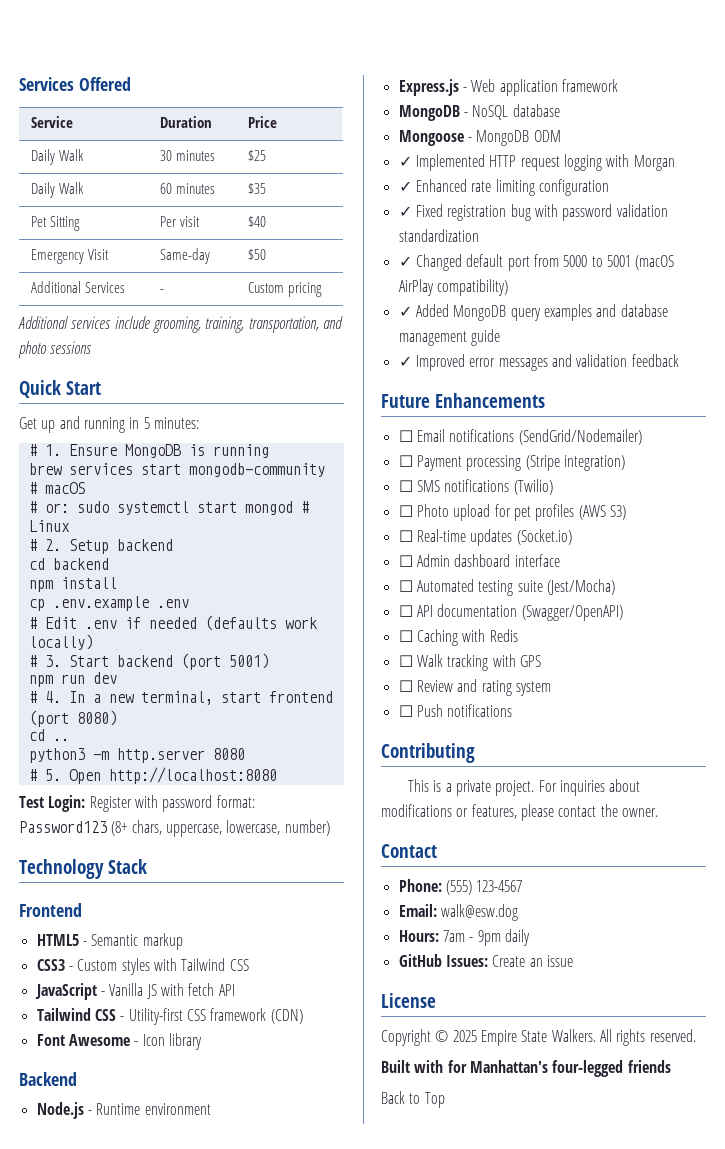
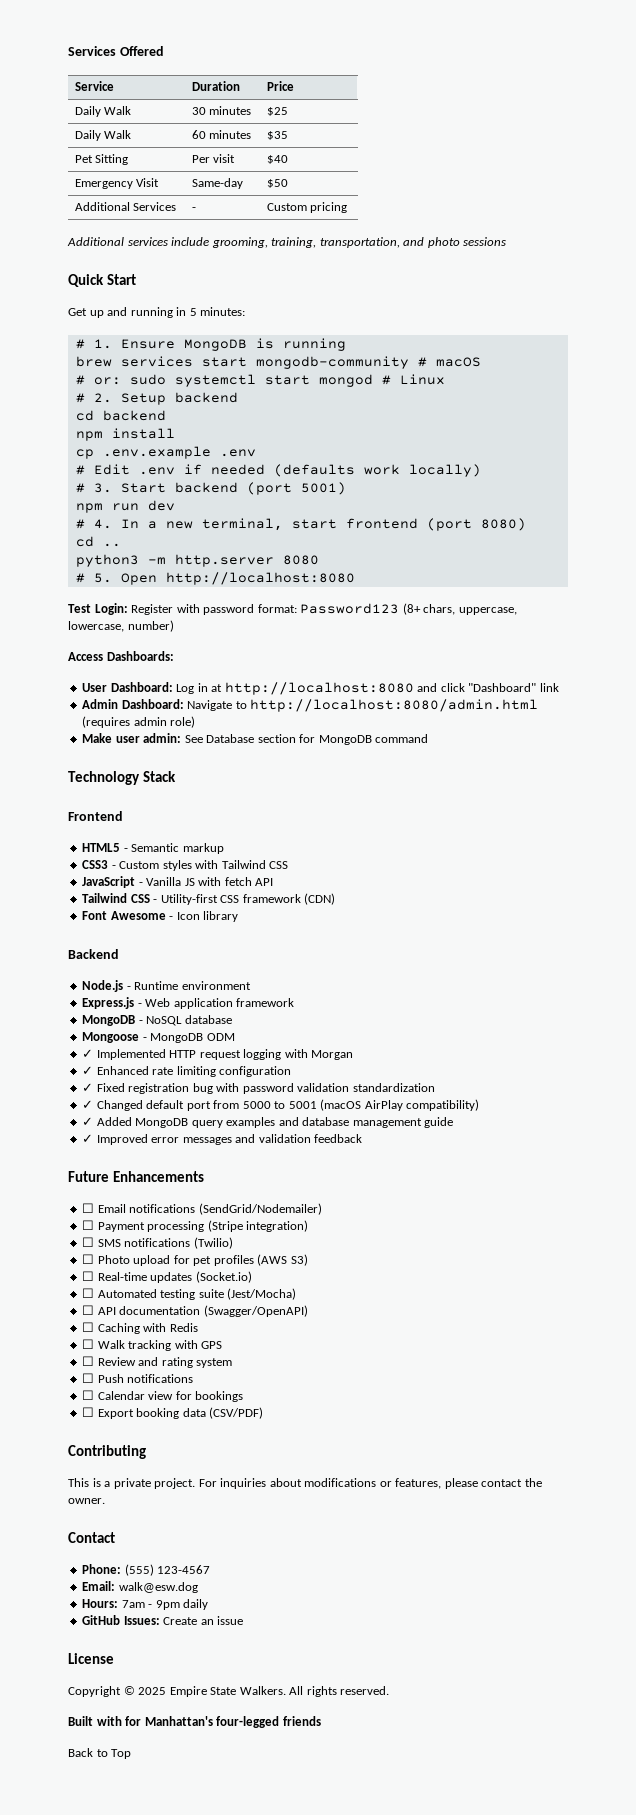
+ Access Dashboards:
+ User Dashboard: Log in at http://localhost:8080 and click "Dashboard" link
+ Admin Dashboard: Navigate to http://localhost:8080/admin.html (requires admin role)
+ Make user admin: See Database section for MongoDB command
- ☐ Admin dashboard interface
+ ☐ Calendar view for bookings
+ ☐ Export booking data (CSV/PDF)

